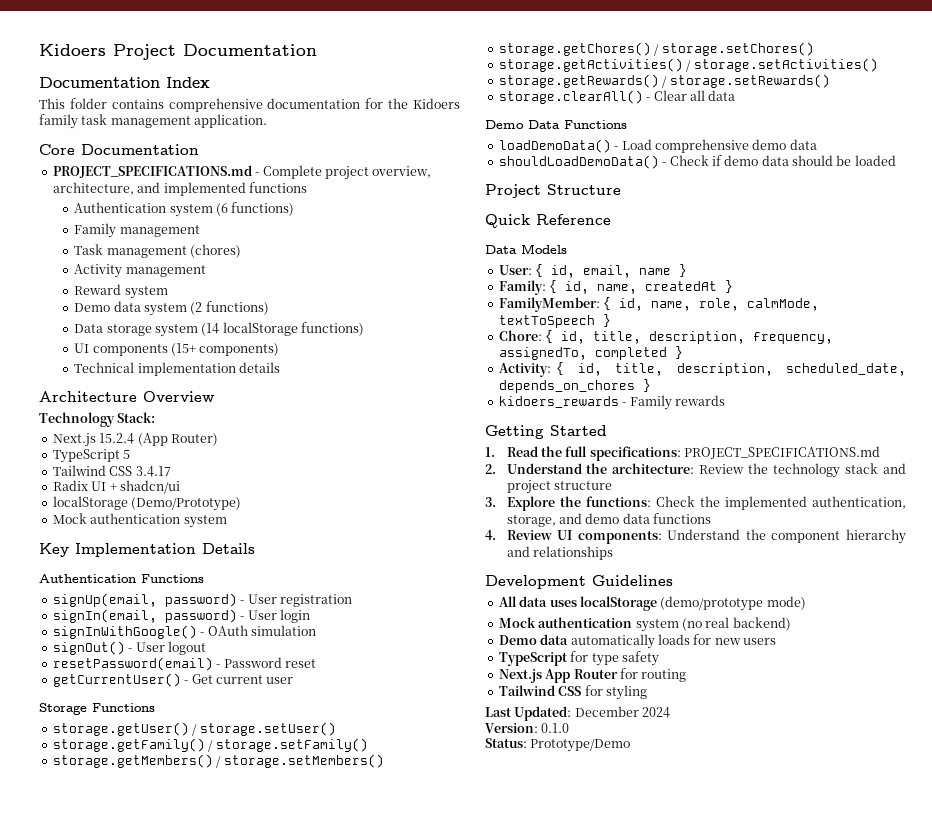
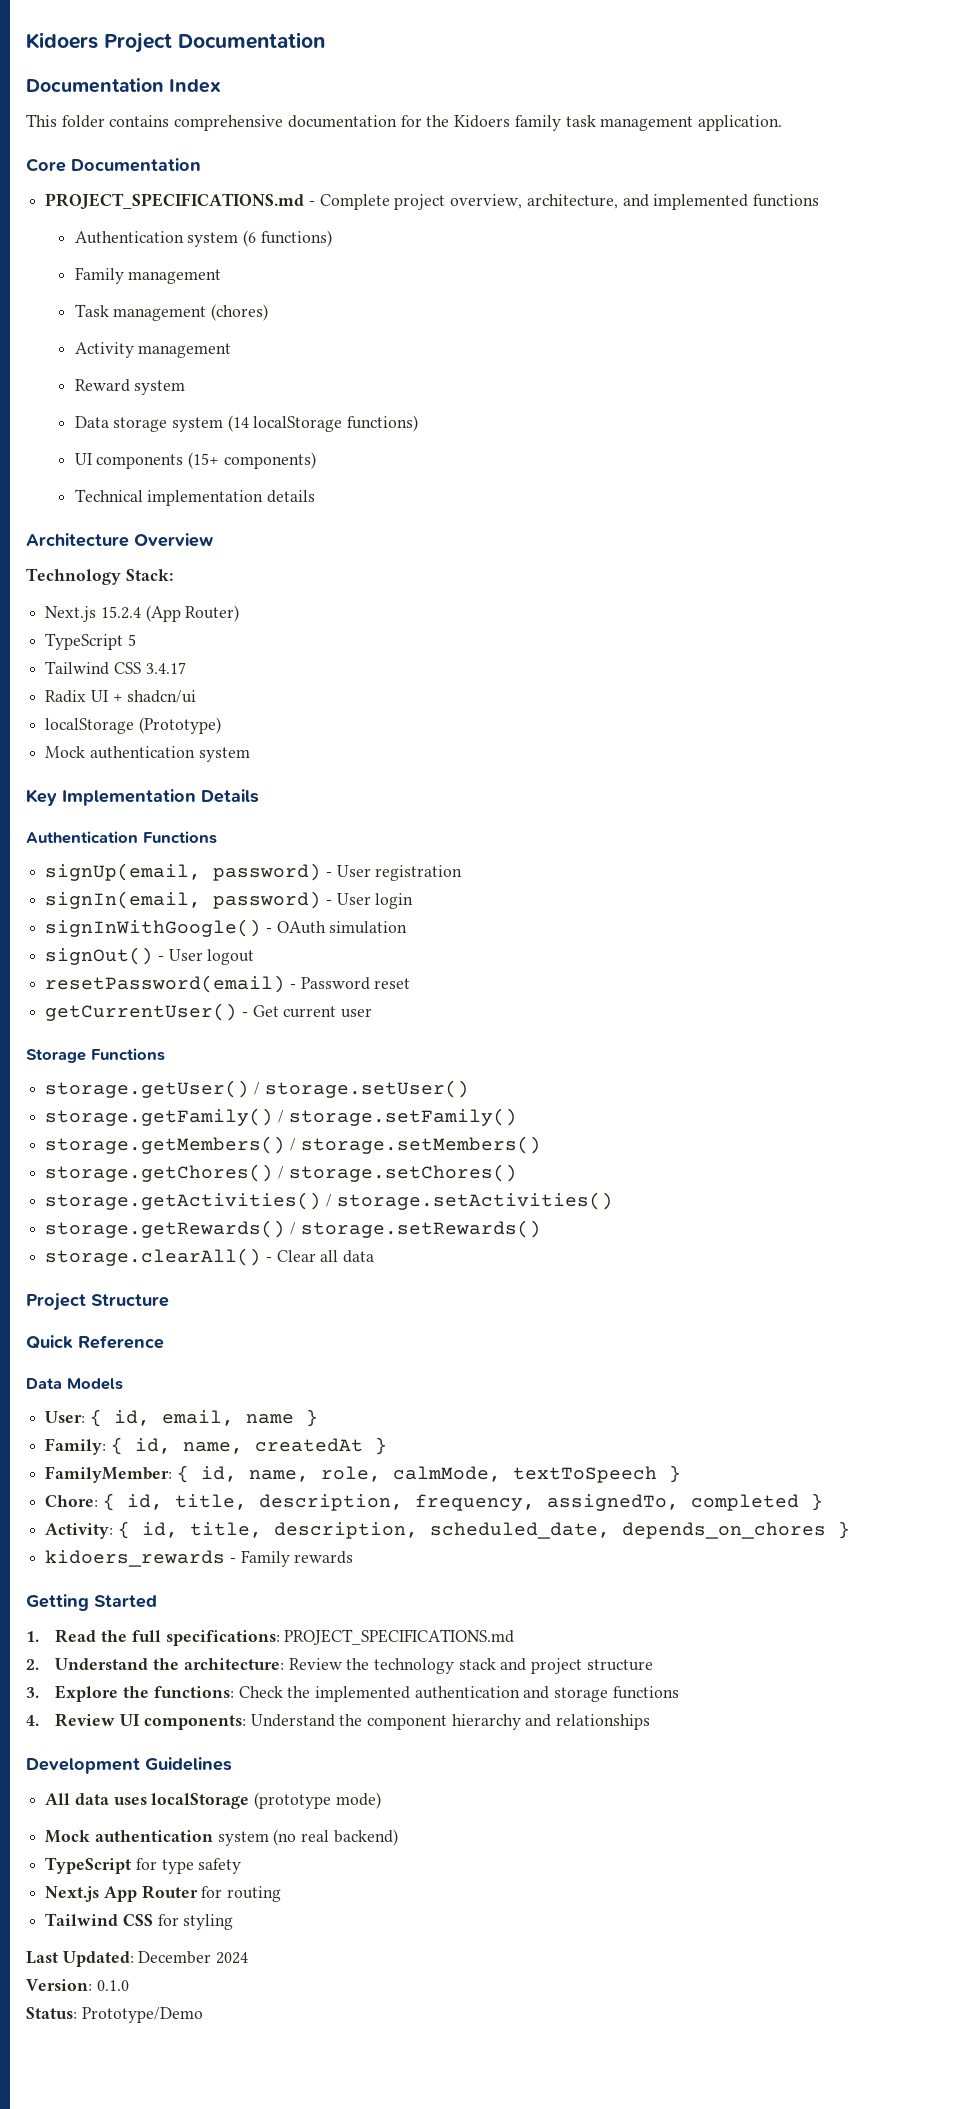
- Demo data system (2 functions)
- localStorage (Demo/Prototype)
+ localStorage (Prototype)
- Demo Data Functions
- loadDemoData() - Load comprehensive demo data
- shouldLoadDemoData() - Check if demo data should be loaded
- 3. Explore the functions: Check the implemented authentication, storage, and demo data functions
+ 3. Explore the functions: Check the implemented authentication and storage functions
- All data uses localStorage (demo/prototype mode)
+ All data uses localStorage (prototype mode)
- Demo data automatically loads for new users

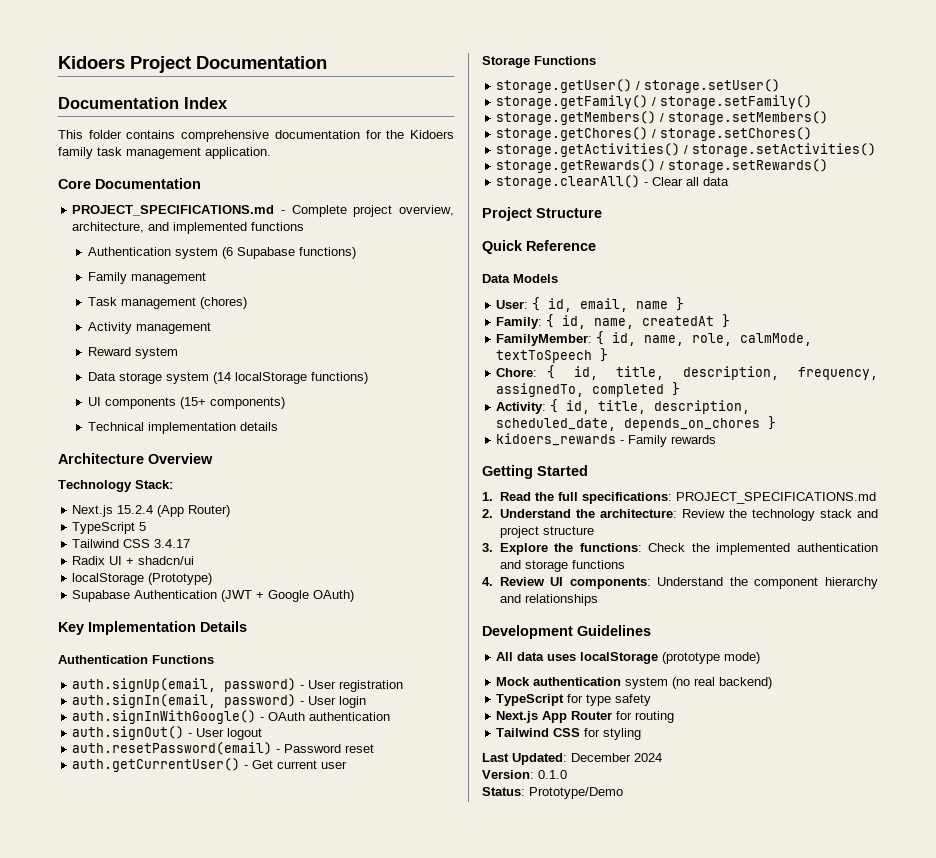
- Authentication system (6 functions)
+ Authentication system (6 Supabase functions)
  localStorage (Prototype)
- Mock authentication system
+ Supabase Authentication (JWT + Google OAuth)
- signUp(email, password) - User registration
+ auth.signUp(email, password) - User registration
- signIn(email, password) - User login
+ auth.signIn(email, password) - User login
- signInWithGoogle() - OAuth simulation
- signOut() - User logout
+ auth.signInWithGoogle() - OAuth authentication
+ auth.signOut() - User logout
- resetPassword(email) - Password reset
+ auth.resetPassword(email) - Password reset
- getCurrentUser() - Get current user
+ auth.getCurrentUser() - Get current user

